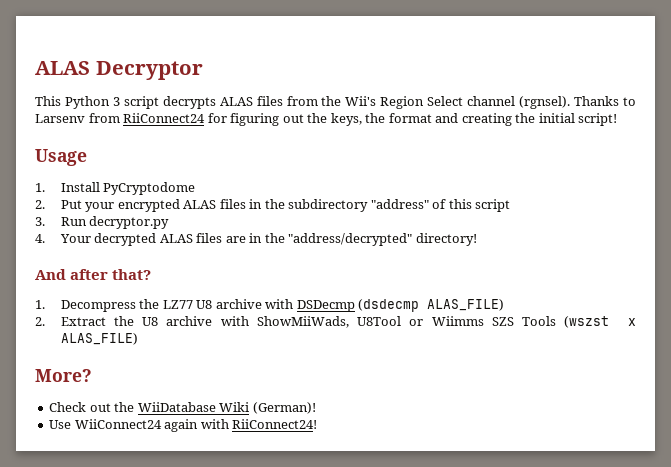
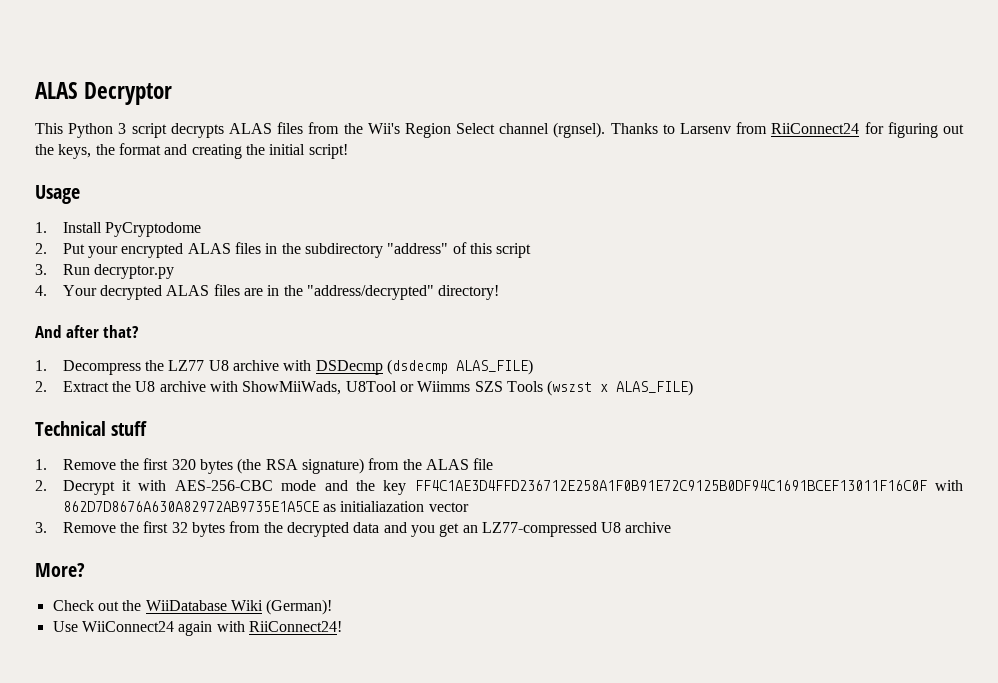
+ Technical stuff
+ 1. Remove the first 320 bytes (the RSA signature) from the ALAS file
+ 2. Decrypt it with AES-256-CBC mode and the key FF4C1AE3D4FFD236712E258A1F0B91E72C9125B0DF94C1691BCEF13011F16C0F with 862D7D8676A630A82972AB9735E1A5CE as initialiazation vector
+ 3. Remove the first 32 bytes from the decrypted data and you get an LZ77-compressed U8 archive

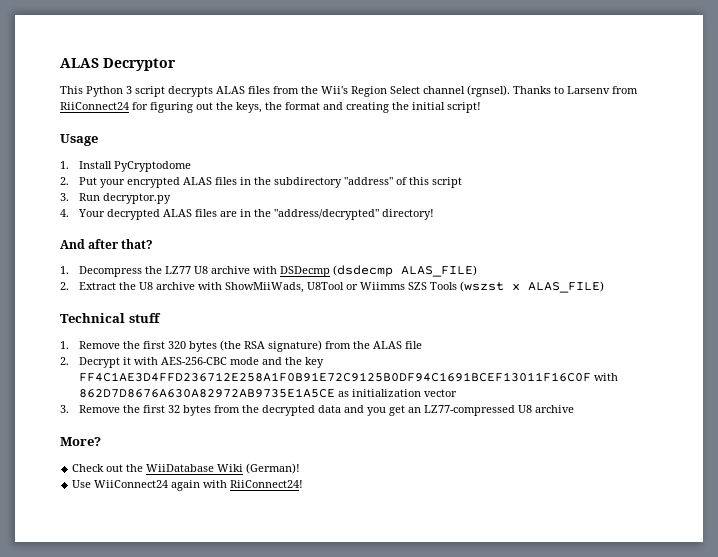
- 2. Decrypt it with AES-256-CBC mode and the key FF4C1AE3D4FFD236712E258A1F0B91E72C9125B0DF94C1691BCEF13011F16C0F with 862D7D8676A630A82972AB9735E1A5CE as initialiazation vector
+ 2. Decrypt it with AES-256-CBC mode and the key FF4C1AE3D4FFD236712E258A1F0B91E72C9125B0DF94C1691BCEF13011F16C0F with 862D7D8676A630A82972AB9735E1A5CE as initialization vector

